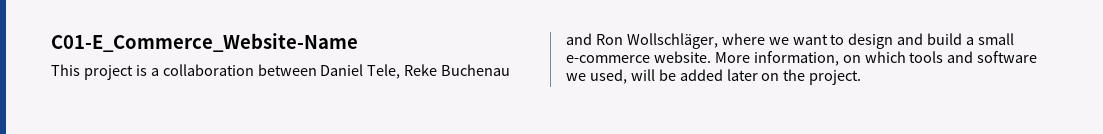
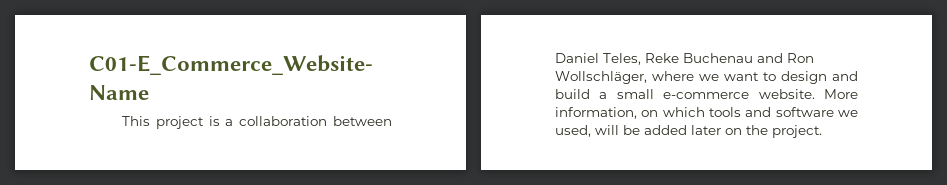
- This project is a collaboration between Daniel Tele, Reke Buchenau and Ron Wollschläger, where we want to design and build a small e-commerce website.
+ This project is a collaboration between Daniel Teles, Reke Buchenau and Ron Wollschläger, where we want to design and build a small e-commerce website.

